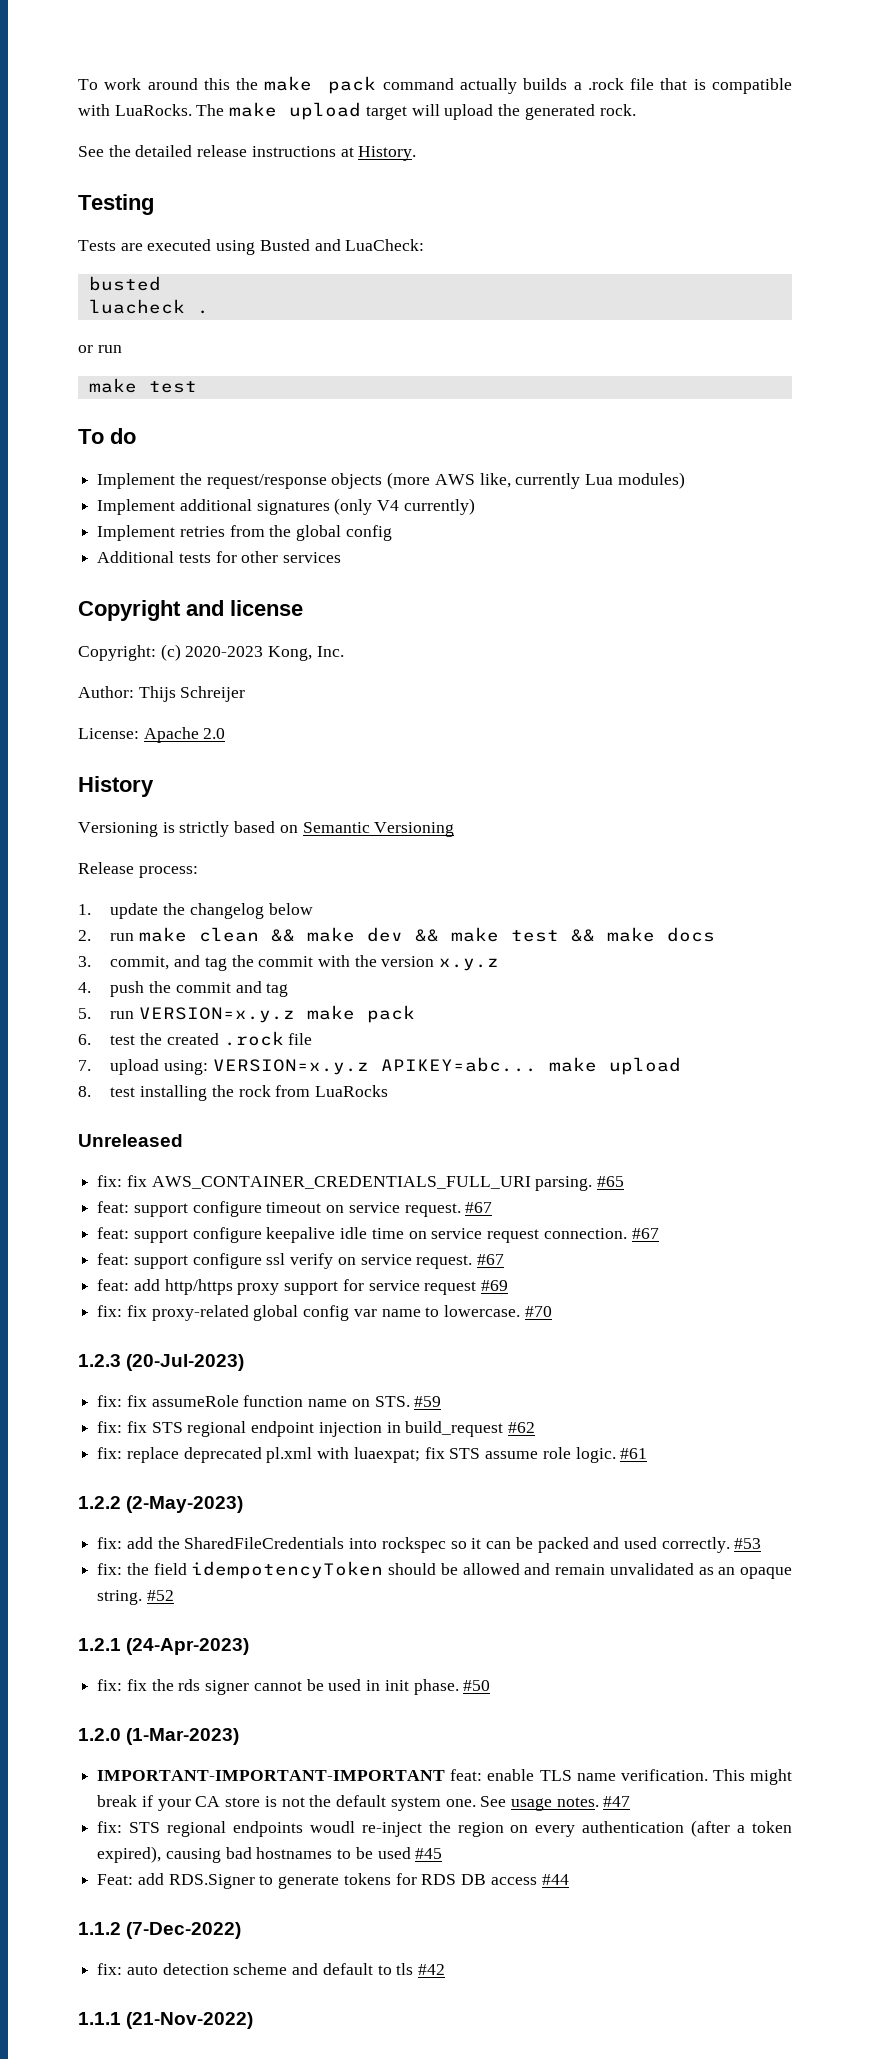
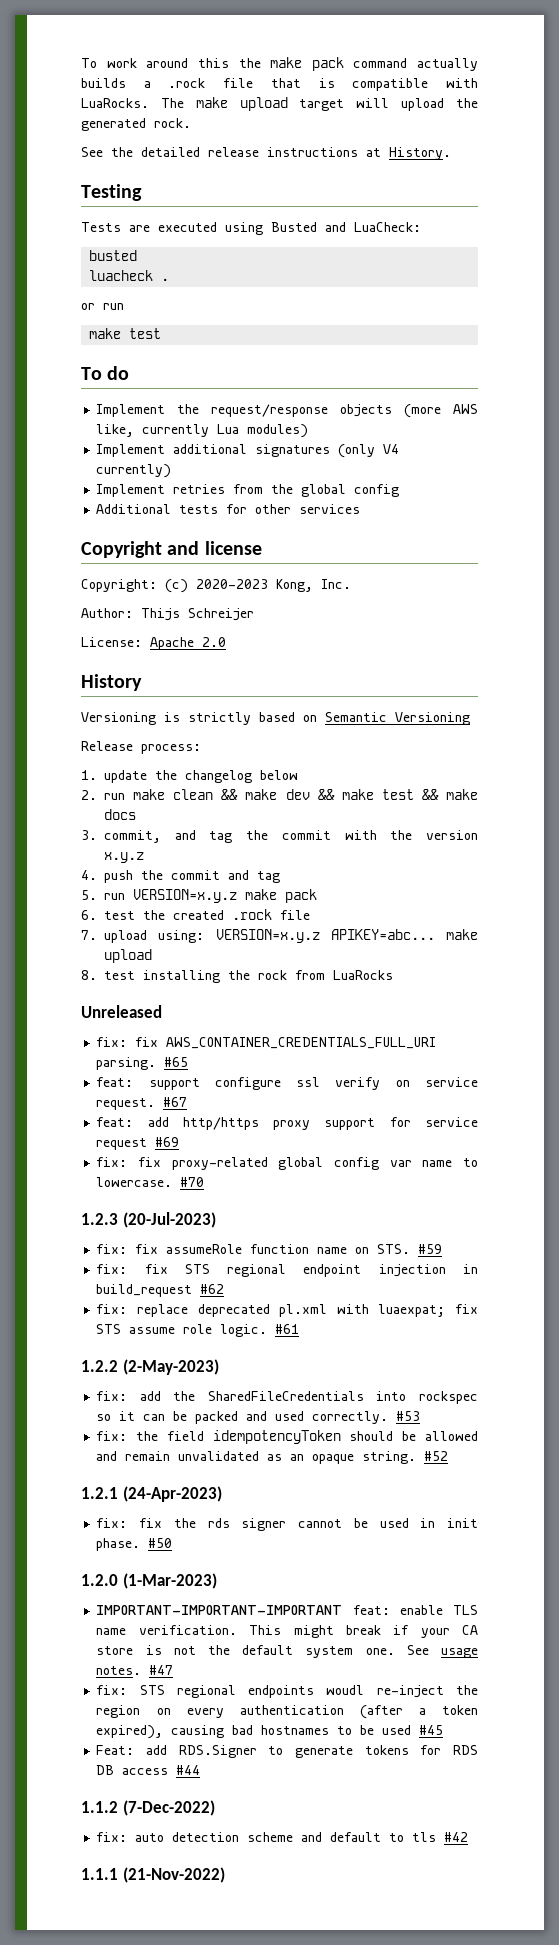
- feat: support configure timeout on service request. #67
- feat: support configure keepalive idle time on service request connection. #67

